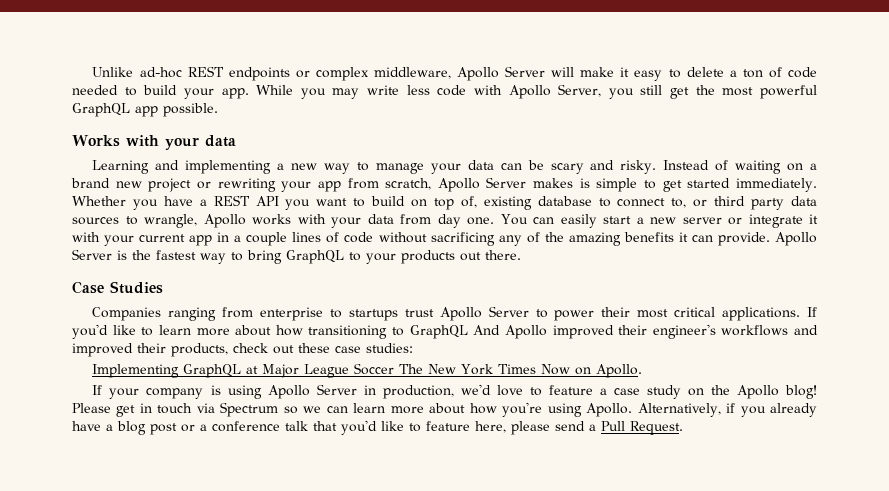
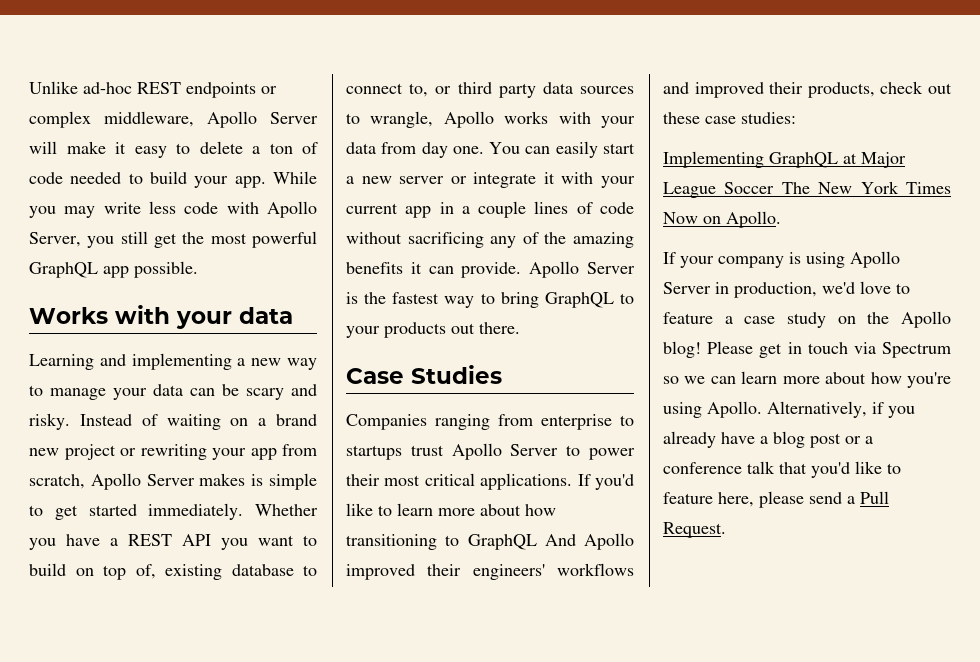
- If you'd like to learn more about how transitioning to GraphQL And Apollo improved their engineer's workflows and improved their products, check out these case studies:
+ If you'd like to learn more about how transitioning to GraphQL And Apollo improved their engineers' workflows and improved their products, check out these case studies:

